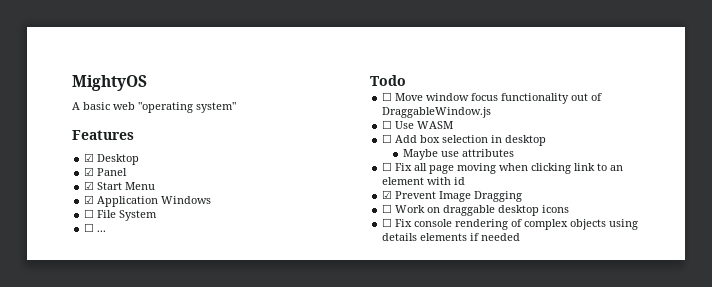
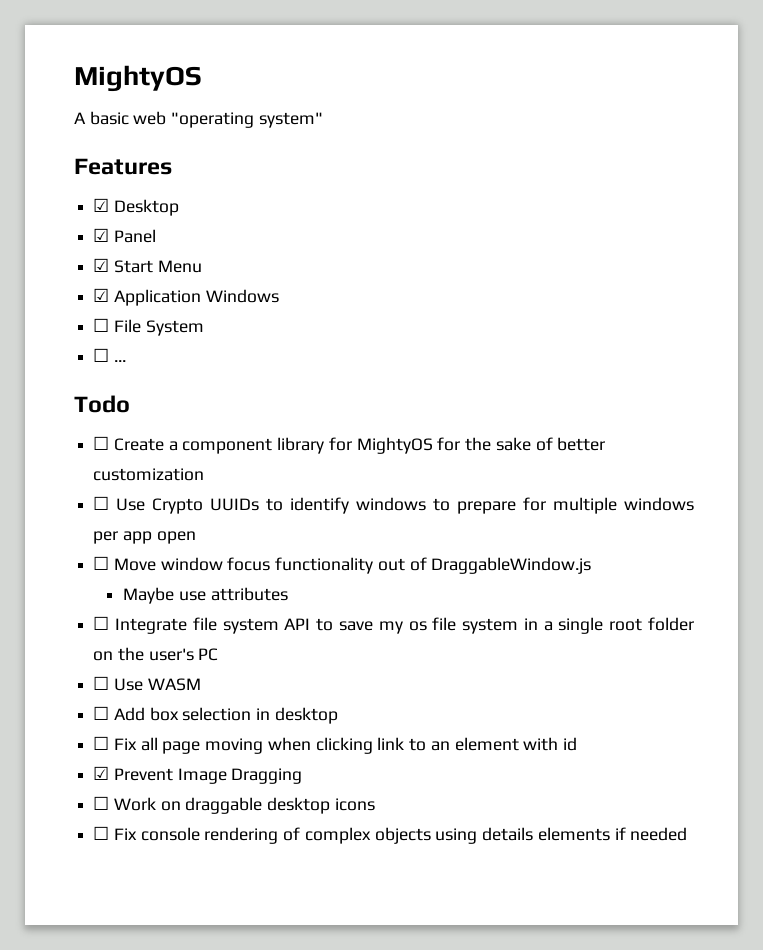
+ ☐ Create a component library for MightyOS for the sake of better customization
+ ☐ Use Crypto UUIDs to identify windows to prepare for multiple windows per app open
+ Maybe use attributes
+ ☐ Integrate file system API to save my os file system in a single root folder on the user's PC
- Maybe use attributes

